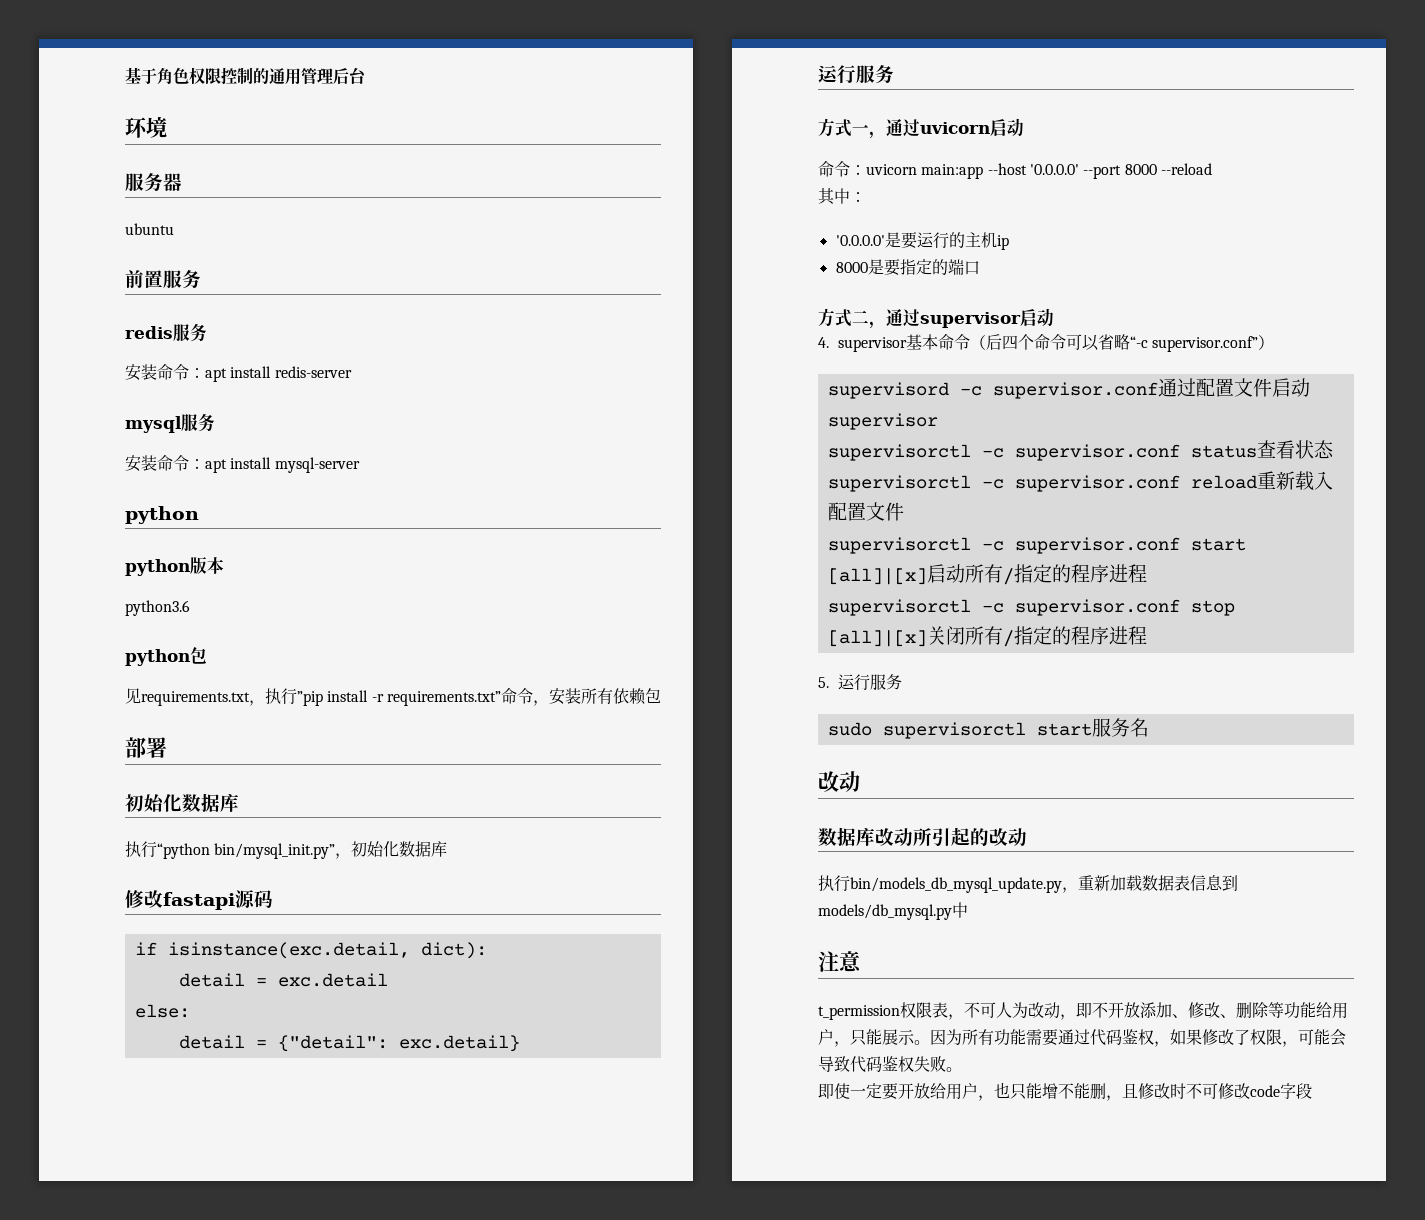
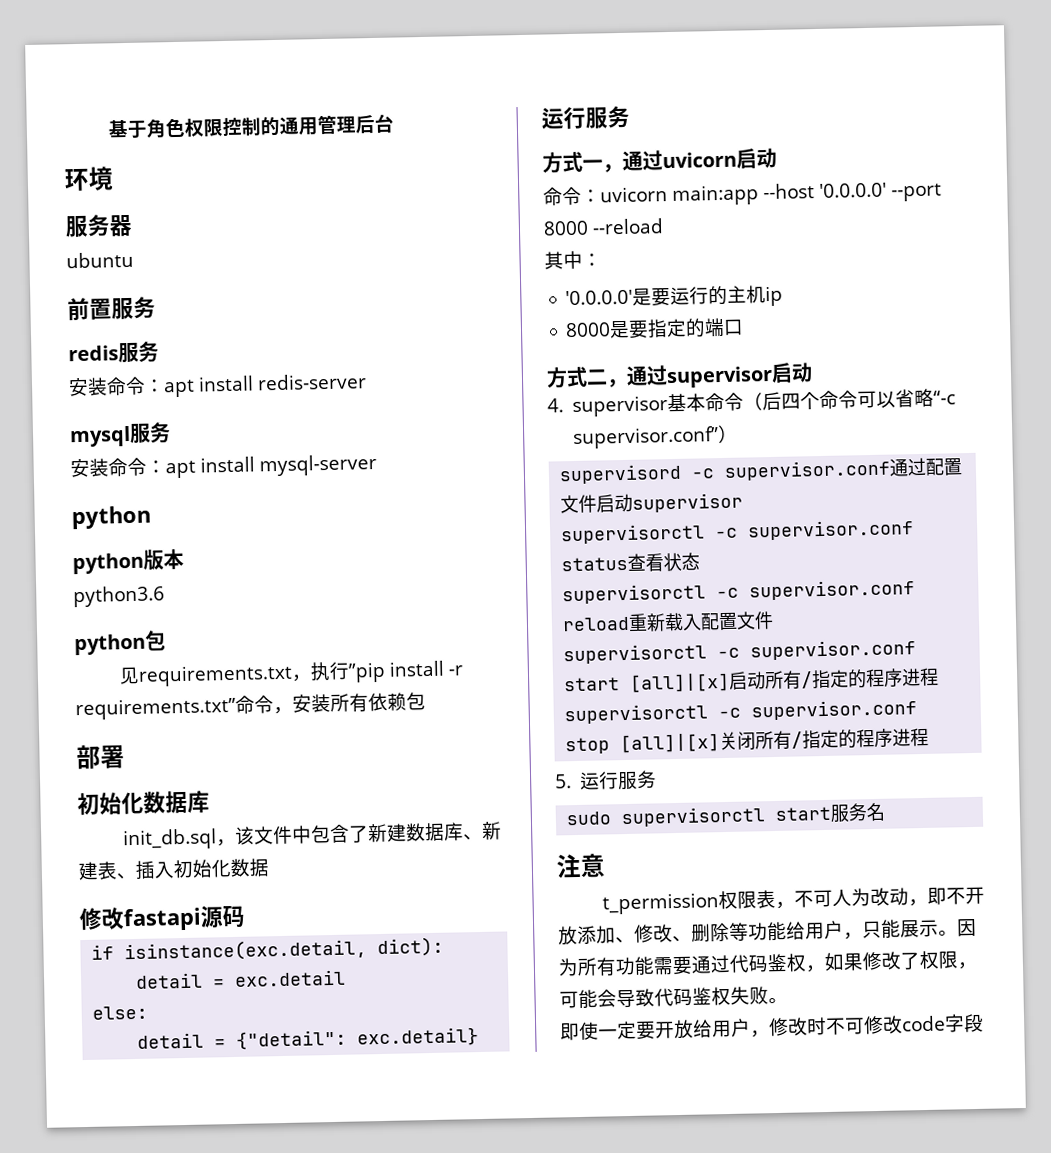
- 执行“python bin/mysql_init.py”，初始化数据库
+ init_db.sql，该文件中包含了新建数据库、新建表、插入初始化数据
  sudo supervisorctl start服务名
- 改动
- 数据库改动所引起的改动
- 执行bin/models_db_mysql_update.py，重新加载数据表信息到models/db_mysql.py中
- 即使一定要开放给用户，也只能增不能删，且修改时不可修改code字段
+ 即使一定要开放给用户，修改时不可修改code字段

